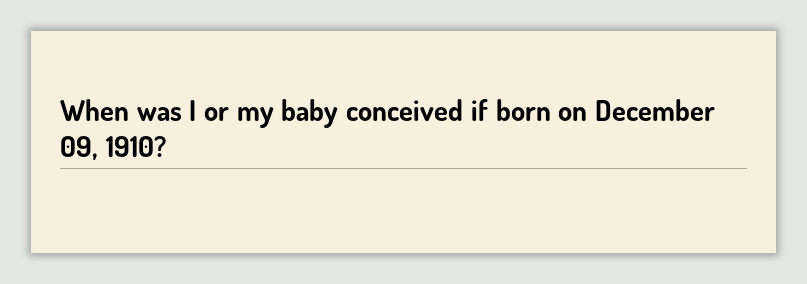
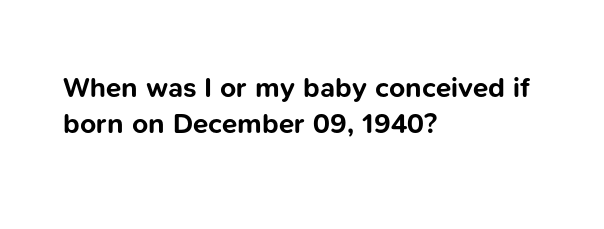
- When was I or my baby conceived if born on December 09, 1910?
+ When was I or my baby conceived if born on December 09, 1940?

